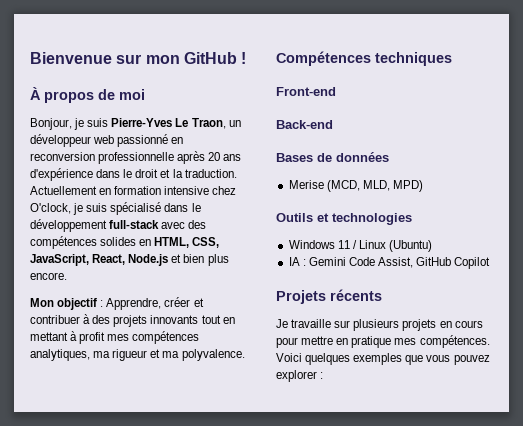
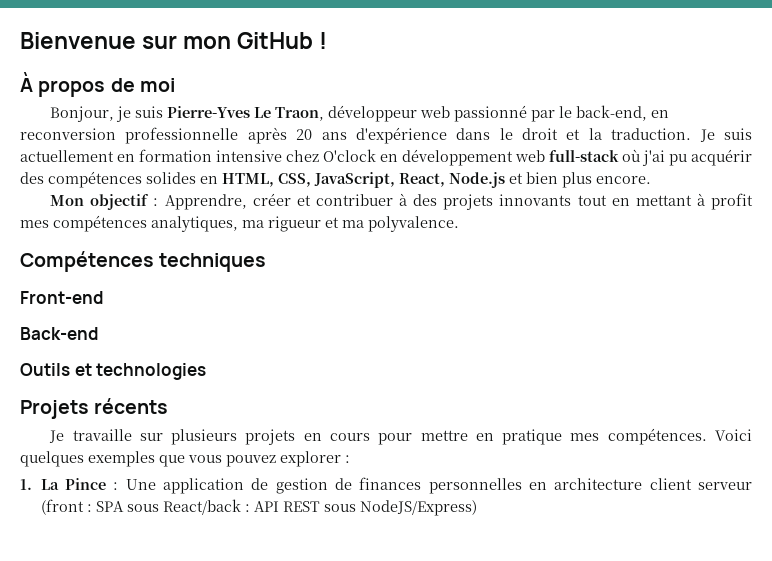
- Bonjour, je suis Pierre-Yves Le Traon, un développeur web passionné en reconversion professionnelle après 20 ans d'expérience dans le droit et la traduction.
+ Bonjour, je suis Pierre-Yves Le Traon, développeur web passionné par le back-end, en reconversion professionnelle après 20 ans d'expérience dans le droit et la traduction.
- Actuellement en formation intensive chez O'clock, je suis spécialisé dans le développement full-stack avec des compétences solides en HTML, CSS, JavaScript, React, Node.js et bien plus encore.
+ Je suis actuellement en formation intensive chez O'clock en développement web full-stack où j'ai pu acquérir des compétences solides en HTML, CSS, JavaScript, React, Node.js et bien plus encore.
- Bases de données
- Merise (MCD, MLD, MPD)
  Outils et technologies
- Windows 11 / Linux (Ubuntu)
- IA : Gemini Code Assist, GitHub Copilot
+ 1. La Pince : Une application de gestion de finances personnelles en architecture client serveur (front : SPA sous React/back : API REST sous NodeJS/Express)

